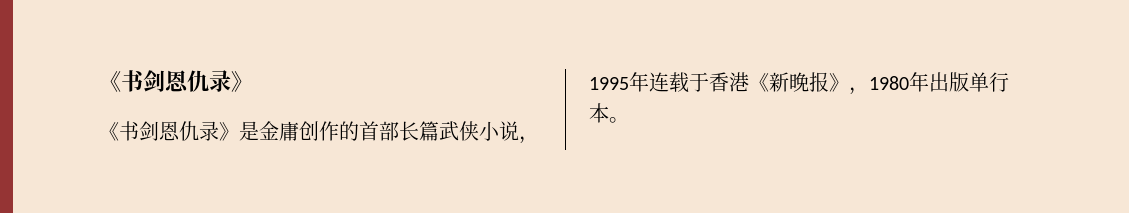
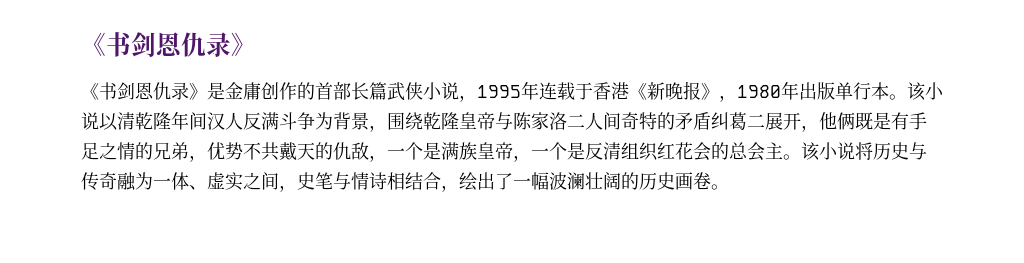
+ 该小说以清乾隆年间汉人反满斗争为背景，围绕乾隆皇帝与陈家洛二人间奇特的矛盾纠葛二展开，他俩既是有手足之情的兄弟，优势不共戴天的仇敌，一个是满族皇帝，一个是反清组织红花会的总会主。该小说将历史与传奇融为一体、虚实之间，史笔与情诗相结合，绘出了一幅波澜壮阔的历史画卷。

